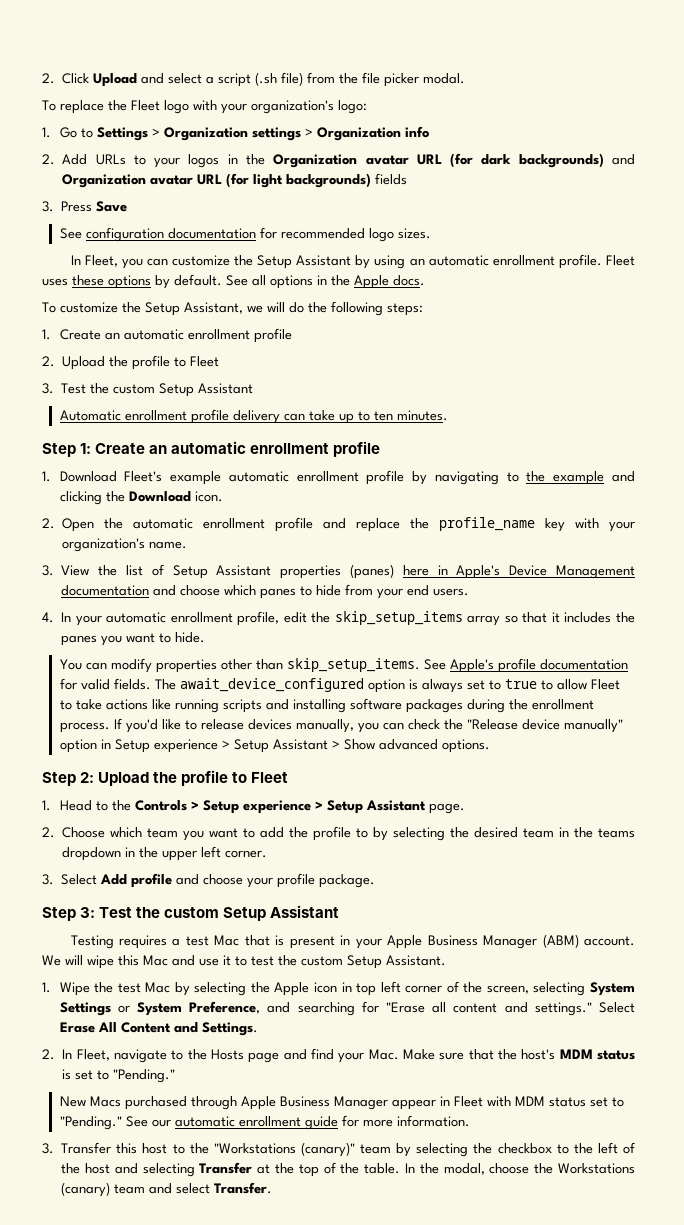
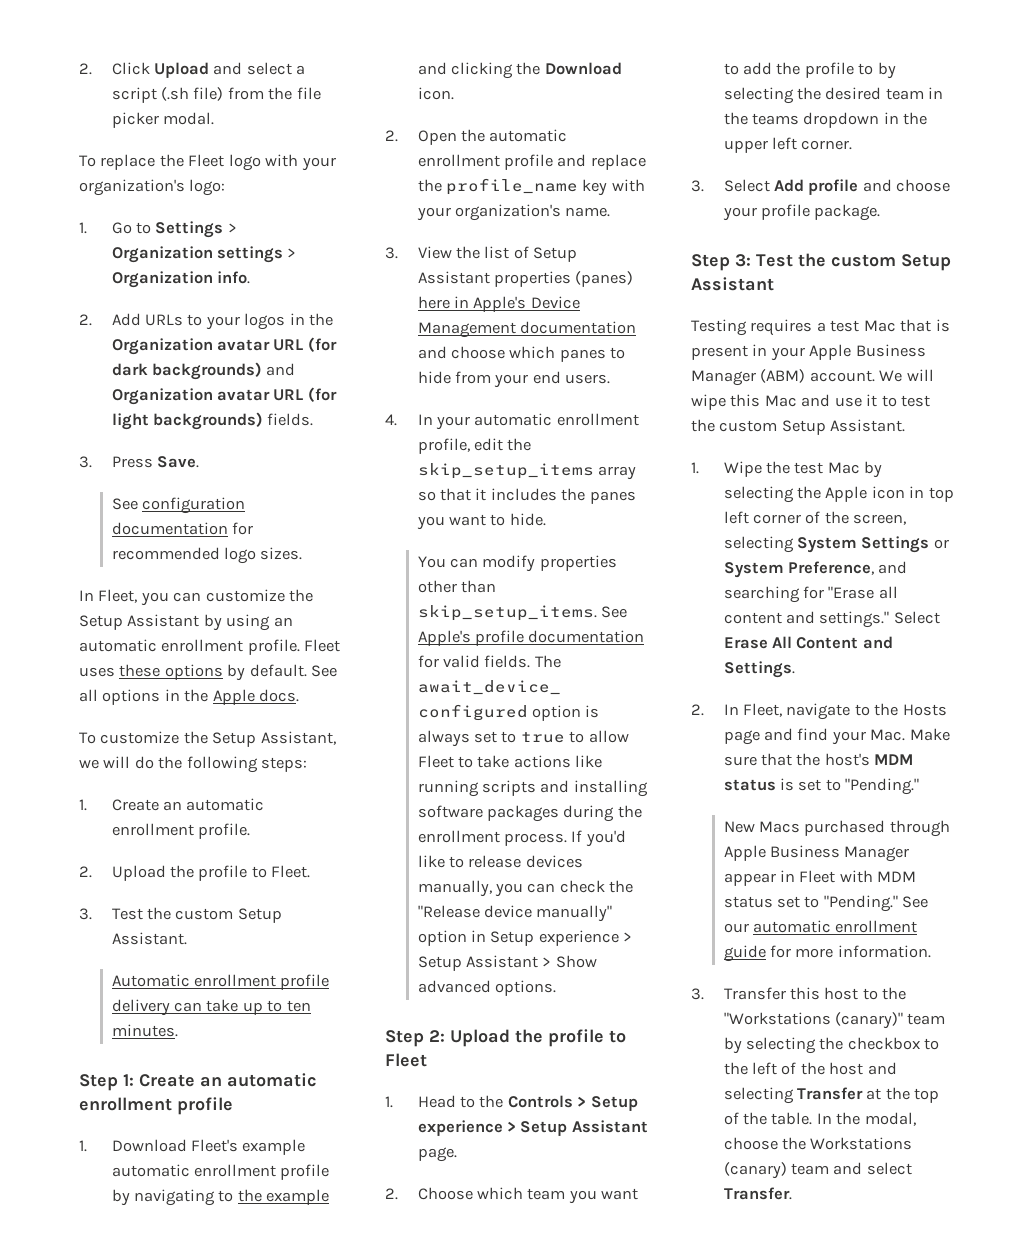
- 1. Go to Settings > Organization settings > Organization info
+ 1. Go to Settings > Organization settings > Organization info.
- 2. Add URLs to your logos in the Organization avatar URL (for dark backgrounds) and Organization avatar URL (for light backgrounds) fields
+ 2. Add URLs to your logos in the Organization avatar URL (for dark backgrounds) and Organization avatar URL (for light backgrounds) fields.
- 3. Press Save
+ 3. Press Save.
- 1. Create an automatic enrollment profile
+ 1. Create an automatic enrollment profile.
- 2. Upload the profile to Fleet
+ 2. Upload the profile to Fleet.
- 3. Test the custom Setup Assistant
+ 3. Test the custom Setup Assistant.

